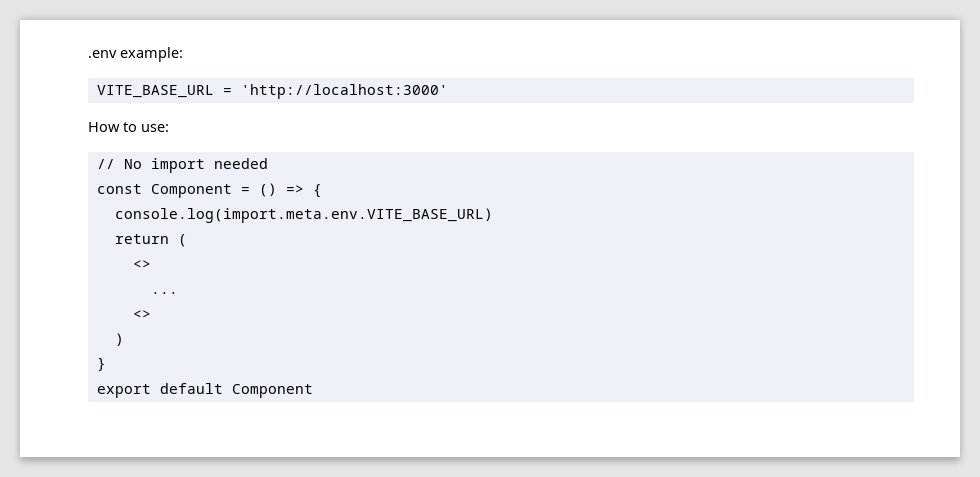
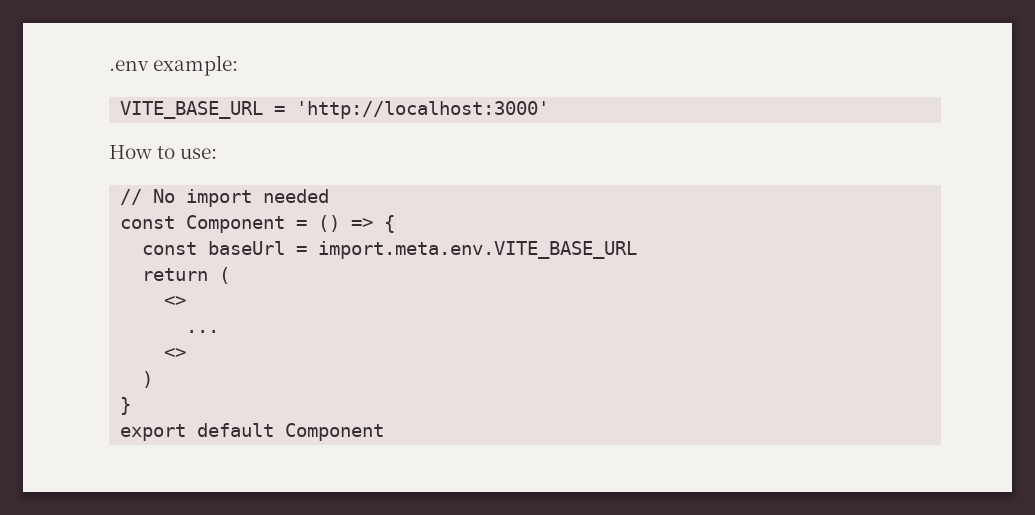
- console.log(import.meta.env.VITE_BASE_URL)
+ const baseUrl = import.meta.env.VITE_BASE_URL

